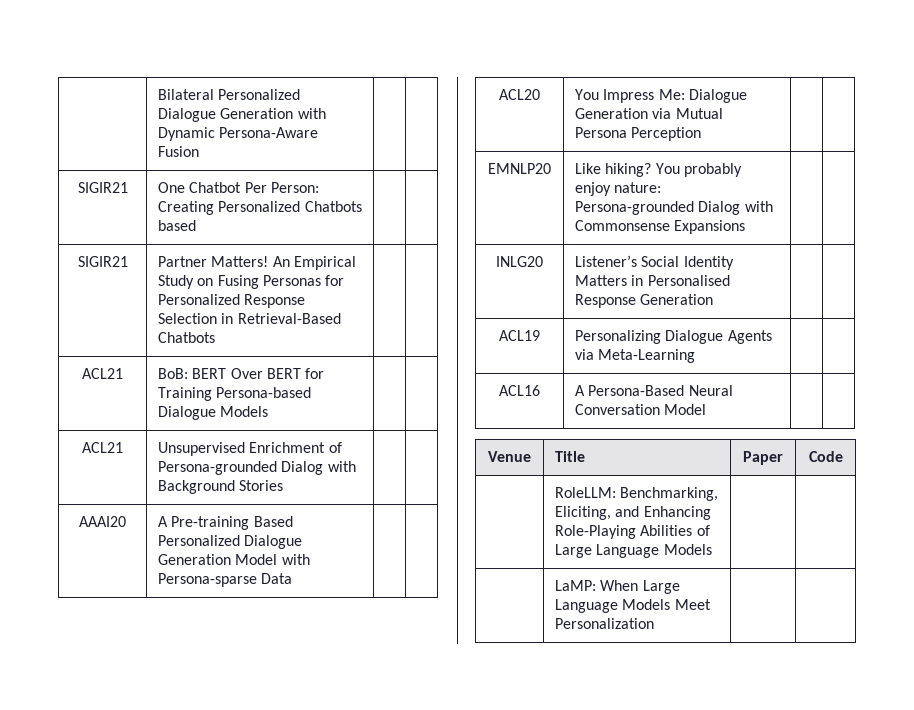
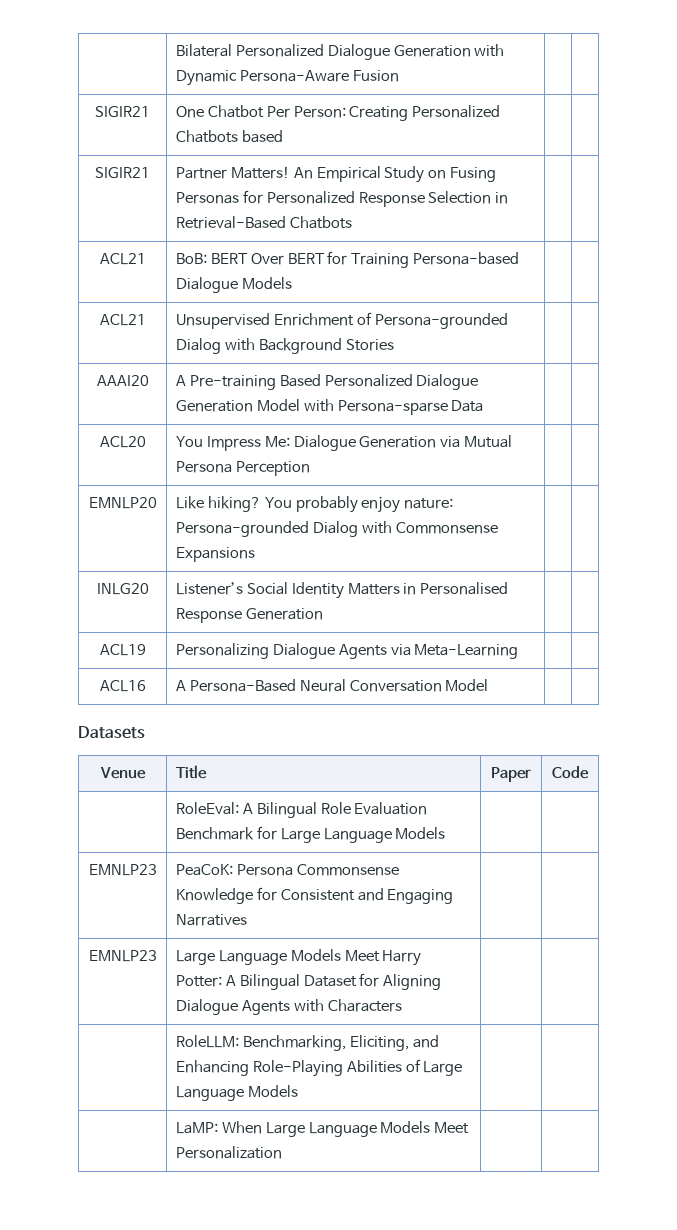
+ Datasets
+ | RoleEval: A Bilingual Role Evaluation Benchmark for Large Language Models | |
+ EMNLP23 | PeaCoK: Persona Commonsense Knowledge for Consistent and Engaging Narratives | |
+ EMNLP23 | Large Language Models Meet Harry Potter: A Bilingual Dataset for Aligning Dialogue Agents with Characters | |

